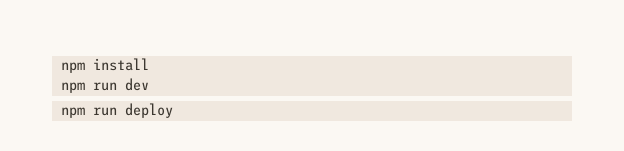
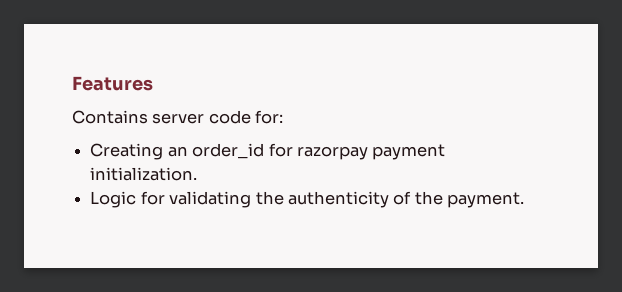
- npm install
- npm run dev
- npm run deploy
+ Features
+ Contains server code for:
+ Creating an order_id for razorpay payment initialization.
+ Logic for validating the authenticity of the payment.

